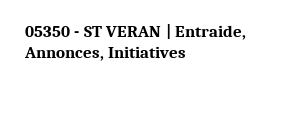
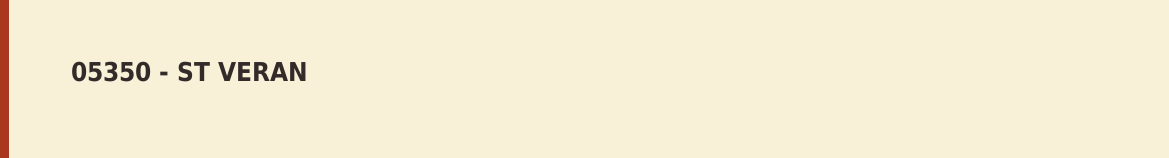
- 05350 - ST VERAN | Entraide, Annonces, Initiatives
+ 05350 - ST VERAN

